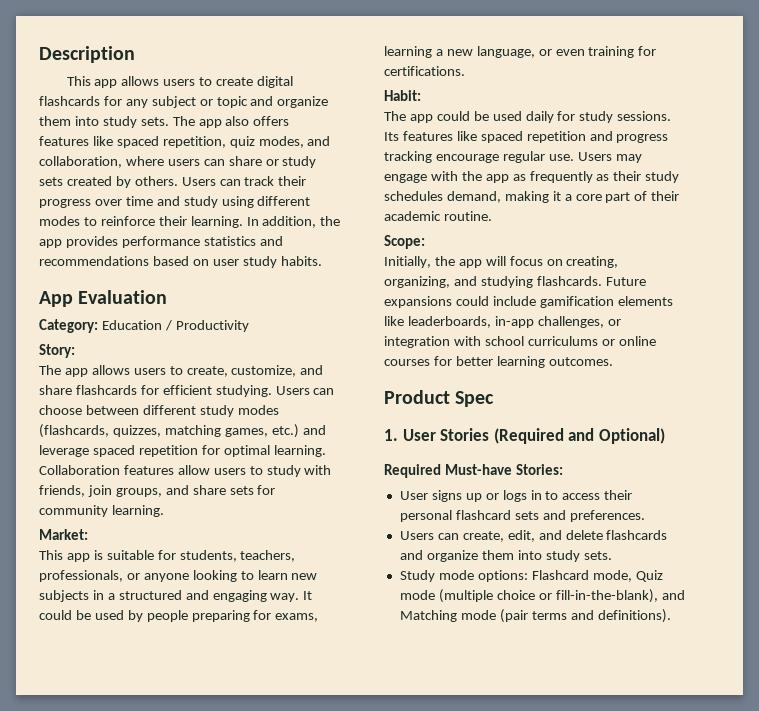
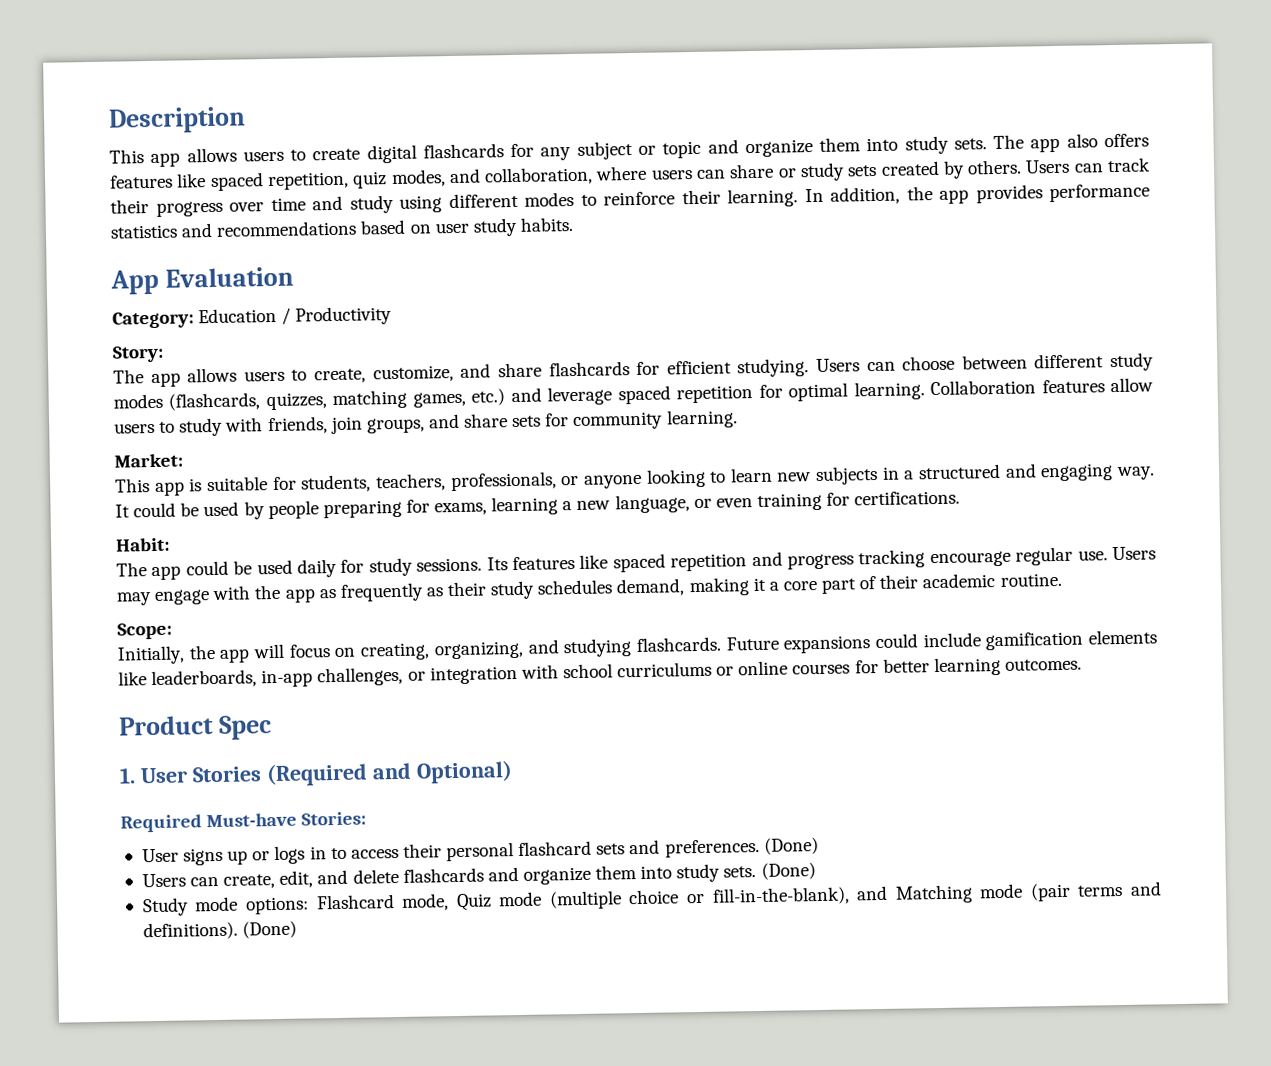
- User signs up or logs in to access their personal flashcard sets and preferences.
+ User signs up or logs in to access their personal flashcard sets and preferences. (Done)
- Users can create, edit, and delete flashcards and organize them into study sets.
+ Users can create, edit, and delete flashcards and organize them into study sets. (Done)
- Study mode options: Flashcard mode, Quiz mode (multiple choice or fill-in-the-blank), and Matching mode (pair terms and definitions).
+ Study mode options: Flashcard mode, Quiz mode (multiple choice or fill-in-the-blank), and Matching mode (pair terms and definitions). (Done)

